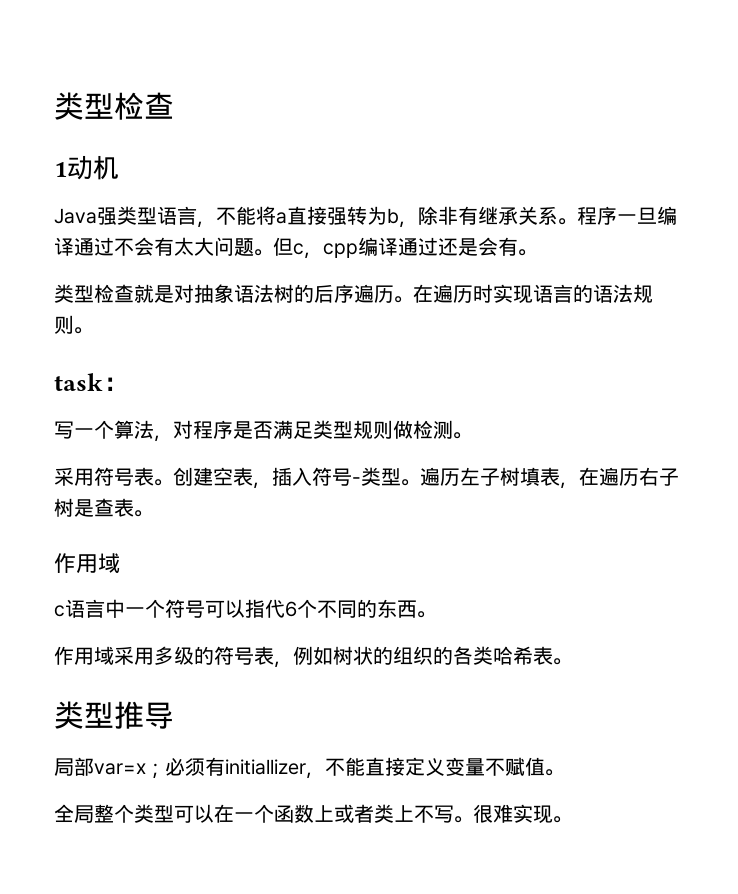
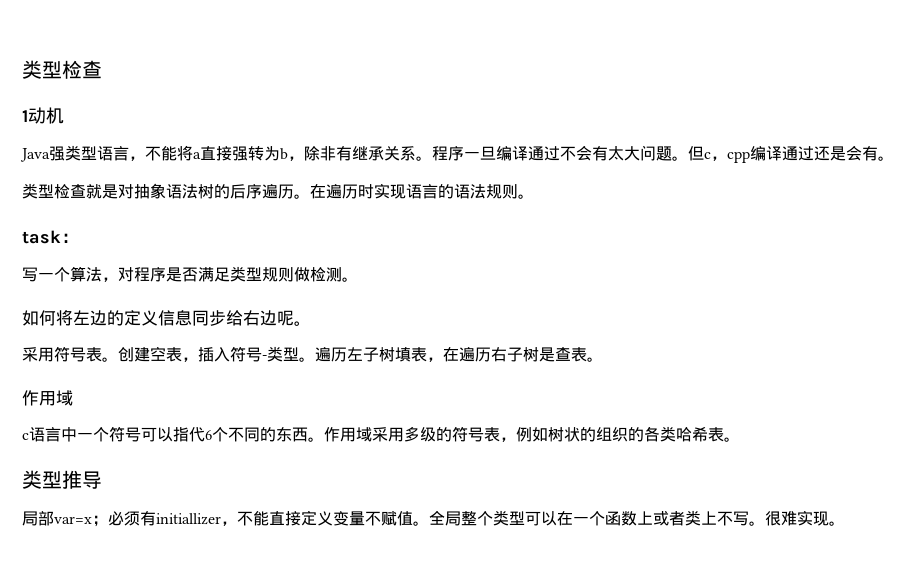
+ 如何将左边的定义信息同步给右边呢。
- c语言中一个符号可以指代6个不同的东西。
- 作用域采用多级的符号表，例如树状的组织的各类哈希表。
+ c语言中一个符号可以指代6个不同的东西。作用域采用多级的符号表，例如树状的组织的各类哈希表。
- 局部var=x；必须有initiallizer，不能直接定义变量不赋值。
- 全局整个类型可以在一个函数上或者类上不写。
+ 局部var=x；必须有initiallizer，不能直接定义变量不赋值。全局整个类型可以在一个函数上或者类上不写。

